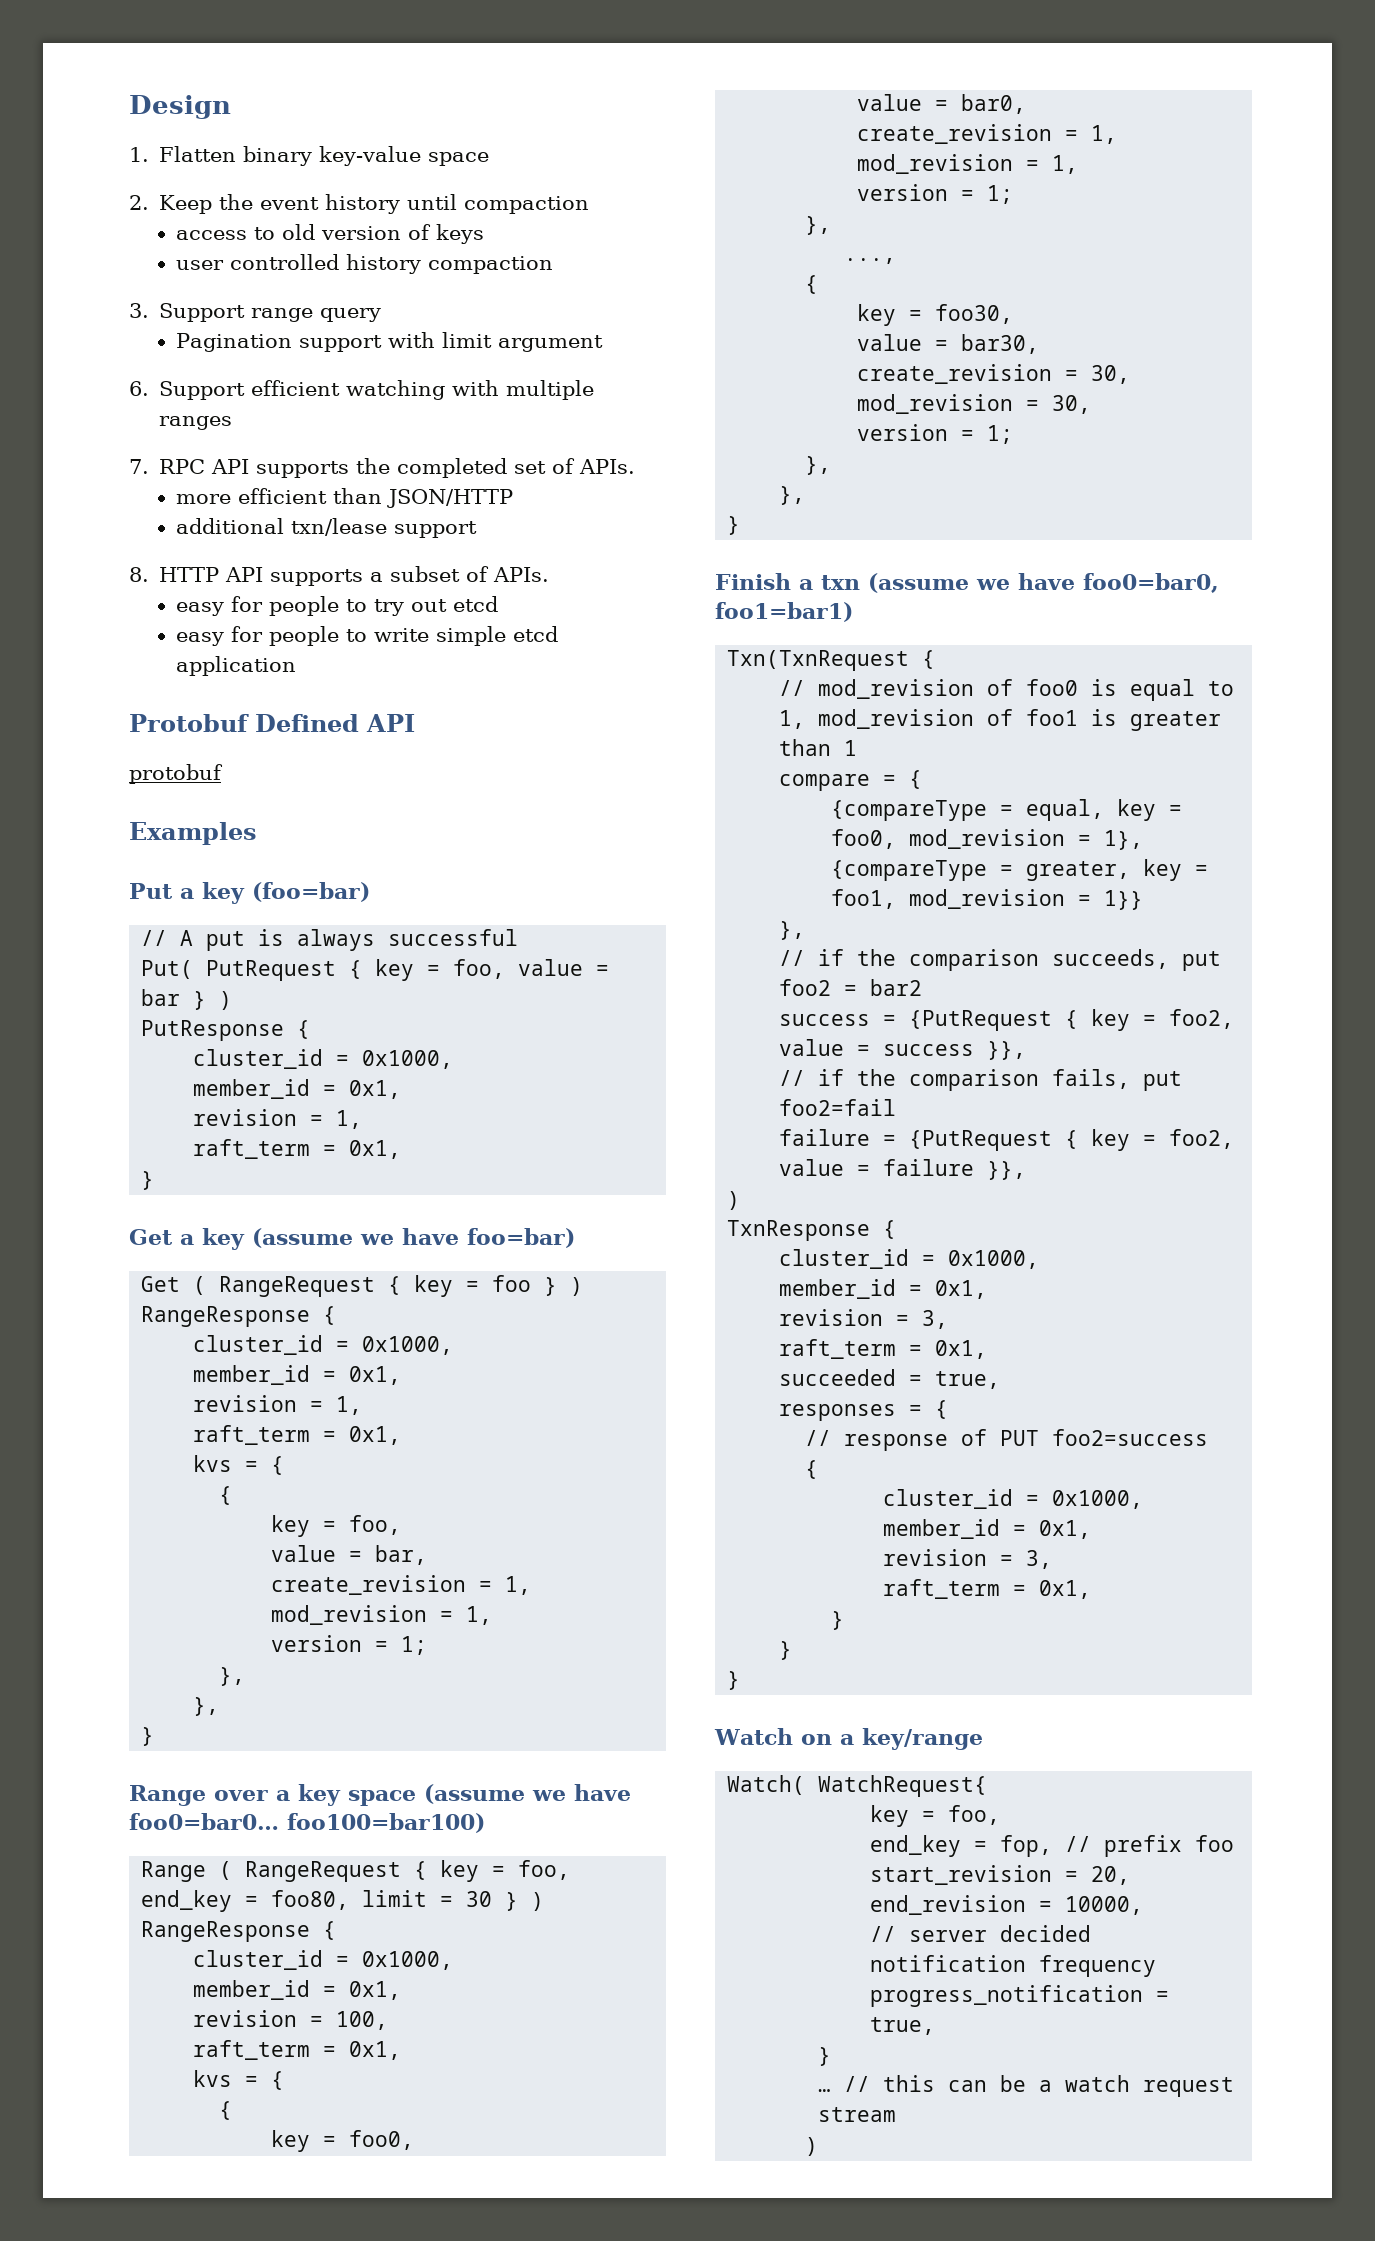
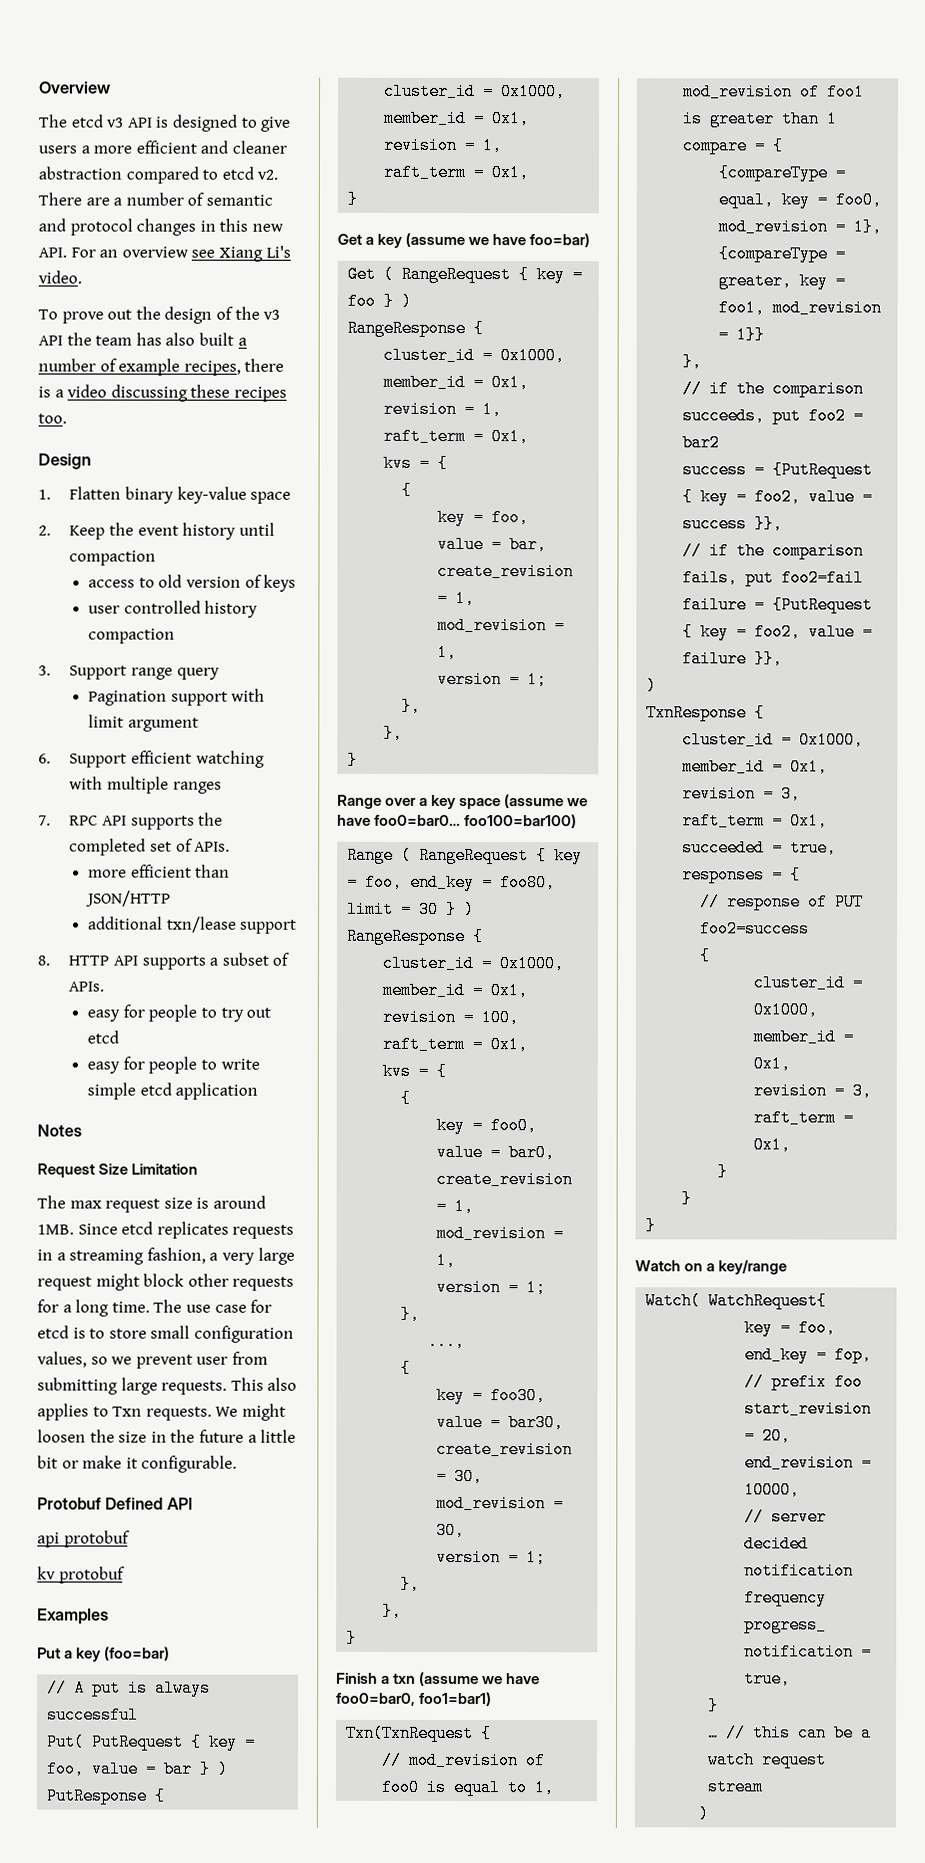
+ Overview
+ The etcd v3 API is designed to give users a more efficient and cleaner abstraction compared to etcd v2. There are a number of semantic and protocol changes in this new API. For an overview see Xiang Li's video.
+ To prove out the design of the v3 API the team has also built a number of example recipes, there is a video discussing these recipes too.
+ Notes
+ Request Size Limitation
+ The max request size is around 1MB. Since etcd replicates requests in a streaming fashion, a very large request might block other requests for a long time. The use case for etcd is to store small configuration values, so we prevent user from submitting large requests. This also applies to Txn requests. We might loosen the size in the future a little bit or make it configurable.
- protobuf
+ api protobuf
+ kv protobuf

